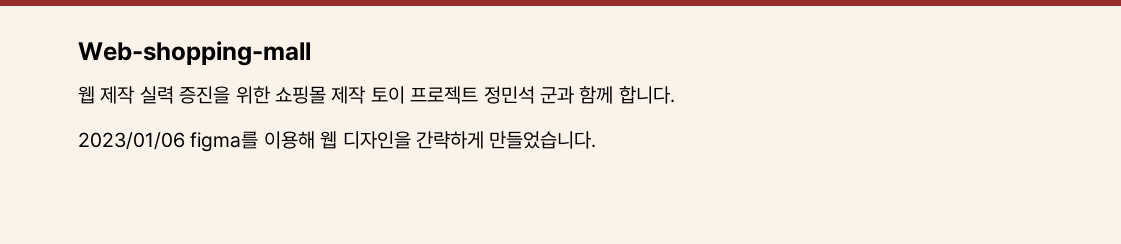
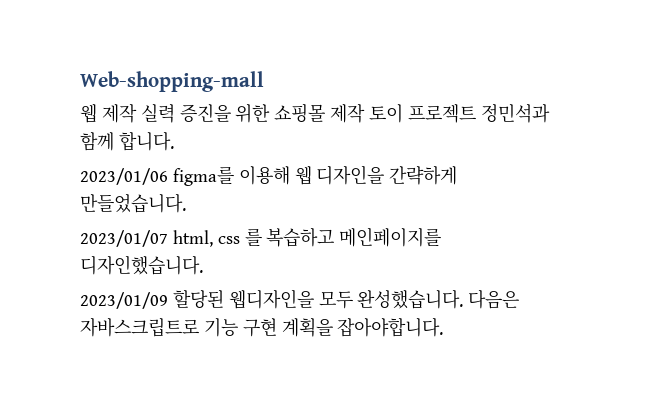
- 웹 제작 실력 증진을 위한 쇼핑몰 제작 토이 프로젝트 정민석 군과 함께 합니다.
+ 웹 제작 실력 증진을 위한 쇼핑몰 제작 토이 프로젝트 정민석과 함께 합니다.
+ 2023/01/07 html, css 를 복습하고 메인페이지를 디자인했습니다.
+ 2023/01/09 할당된 웹디자인을 모두 완성했습니다. 다음은 자바스크립트로 기능 구현 계획을 잡아야합니다.

